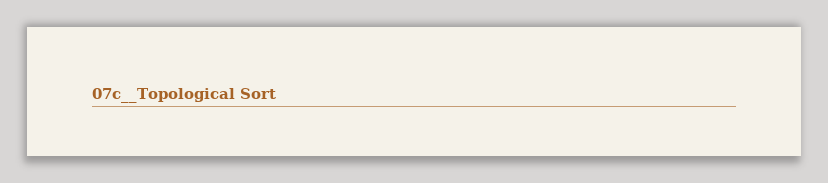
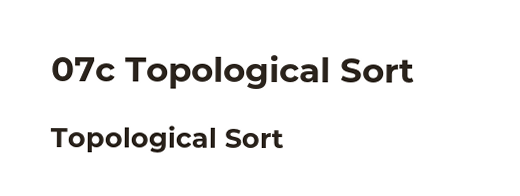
- 07c__Topological Sort
+ 07c Topological Sort
+ Topological Sort

